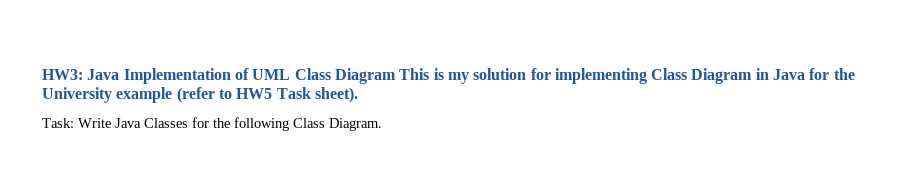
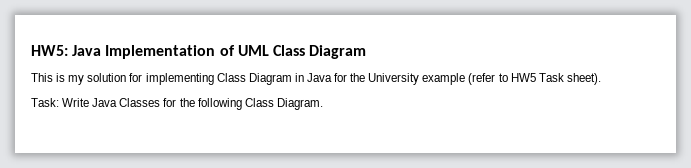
- HW3: Java Implementation of UML Class Diagram This is my solution for implementing Class Diagram in Java for the University example (refer to HW5 Task sheet).
+ HW5: Java Implementation of UML Class Diagram
+ This is my solution for implementing Class Diagram in Java for the University example (refer to HW5 Task sheet).

